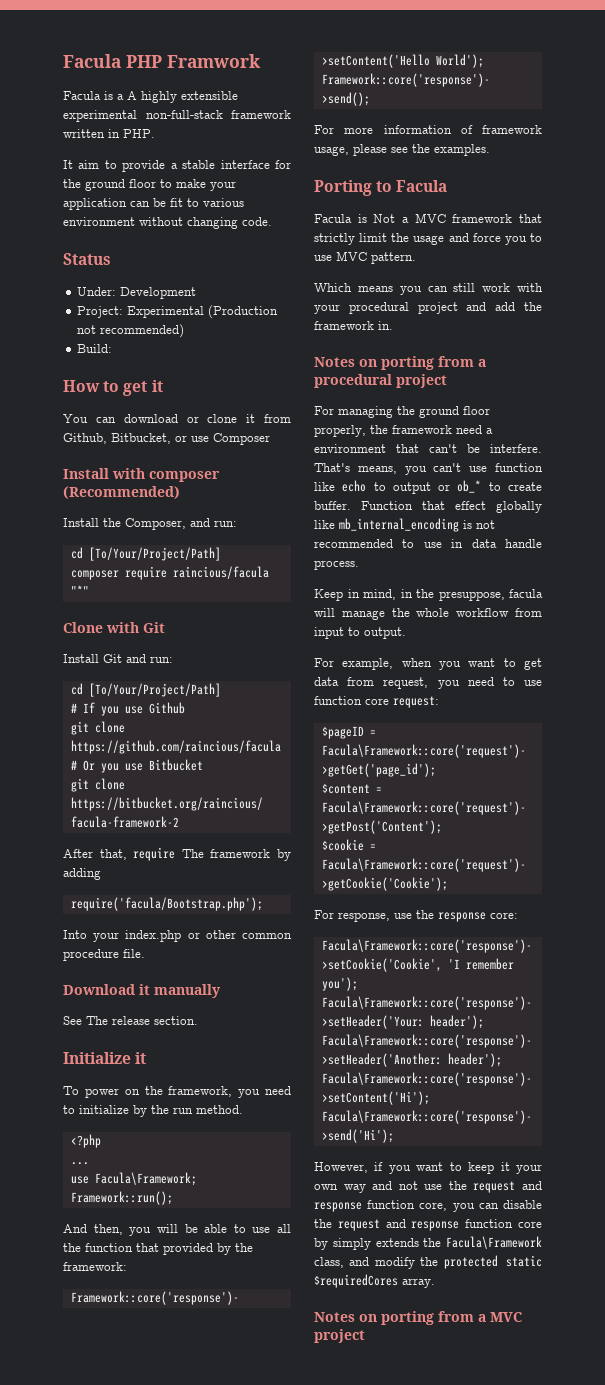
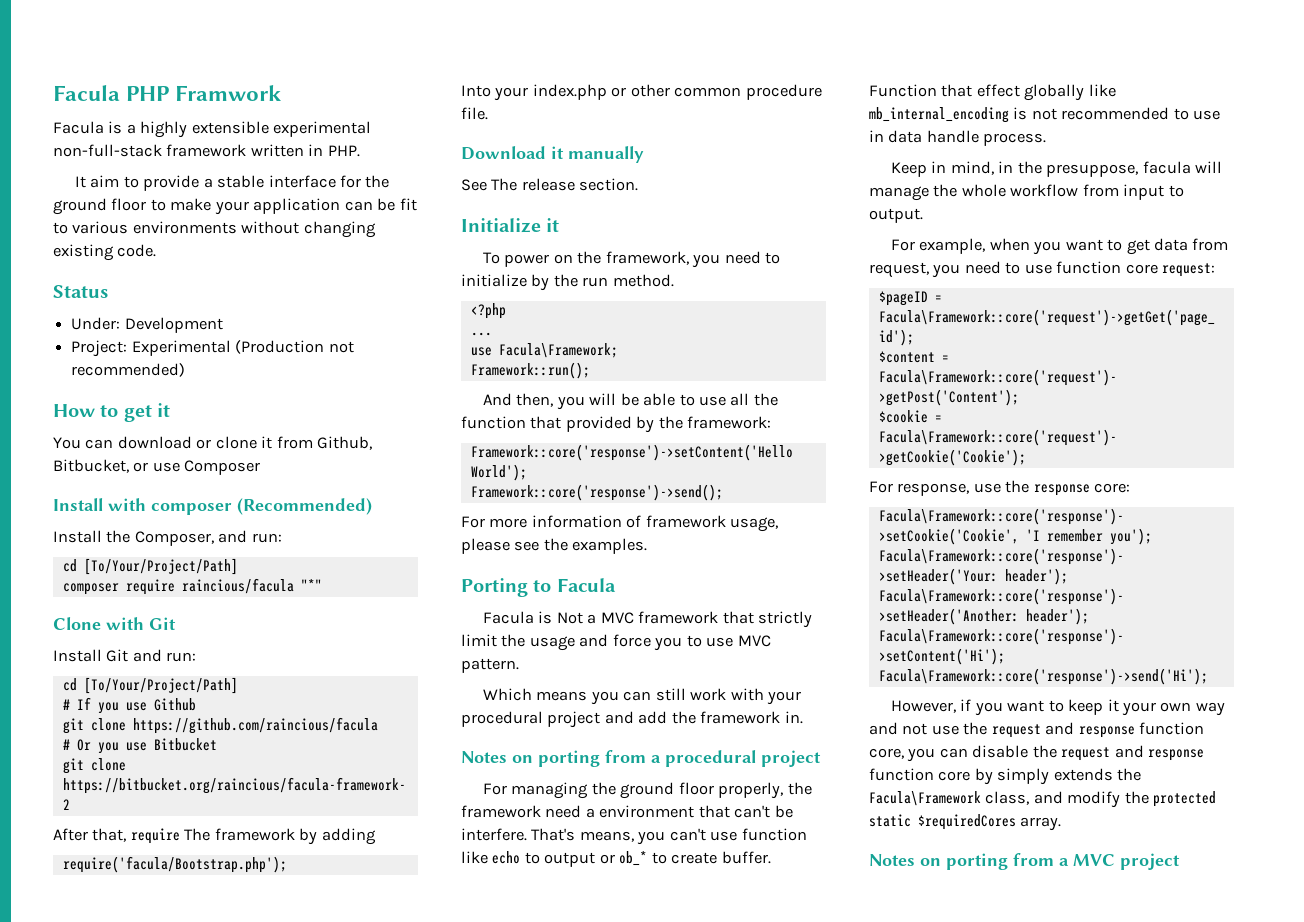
- Facula is a A highly extensible experimental non-full-stack framework written in PHP.
+ Facula is a highly extensible experimental non-full-stack framework written in PHP.
- It aim to provide a stable interface for the ground floor to make your application can be fit to various environment without changing code.
+ It aim to provide a stable interface for the ground floor to make your application can be fit to various environments without changing existing code.
- Build:

